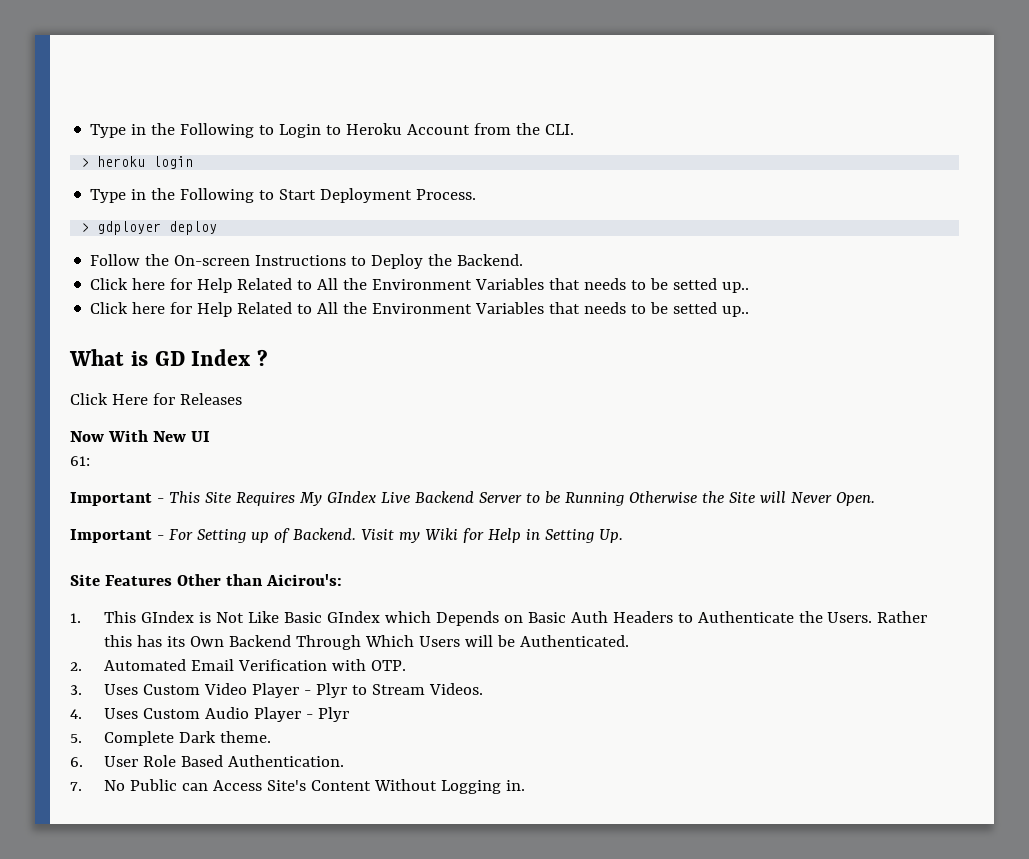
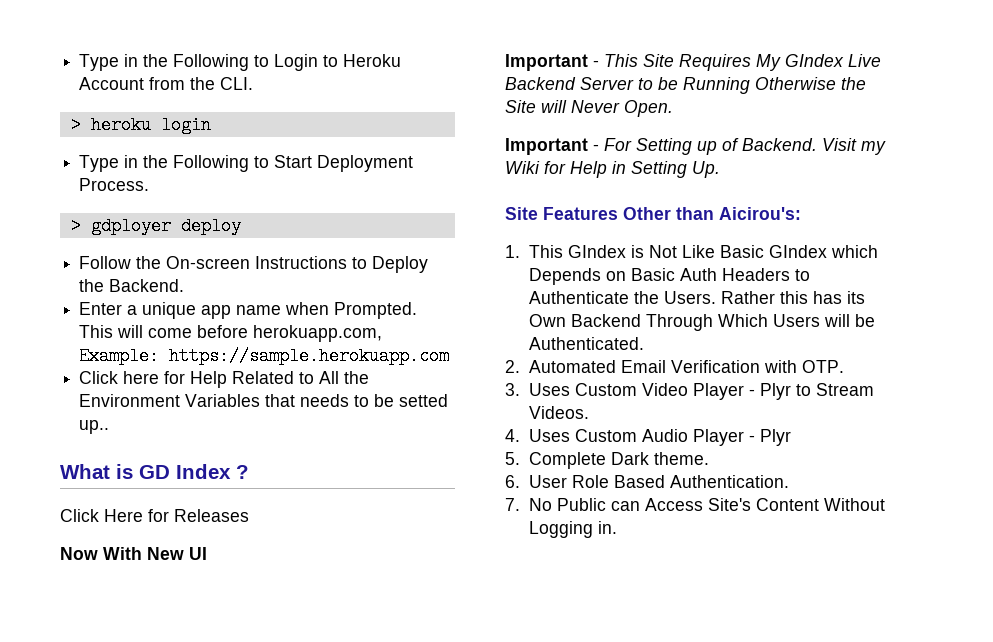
  Follow the On-screen Instructions to Deploy the Backend.
- Click here for Help Related to All the Environment Variables that needs to be setted up..
+ Enter a unique app name when Prompted. This will come before herokuapp.com, Example: https://sample.herokuapp.com
- 61:

